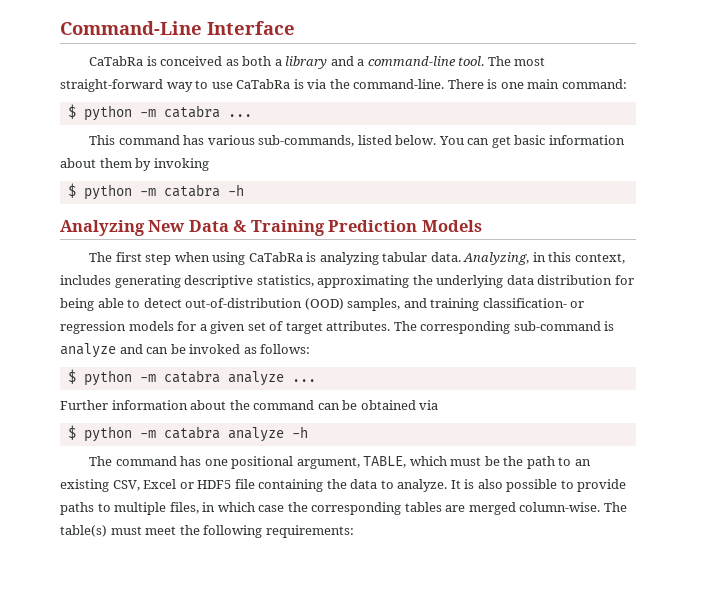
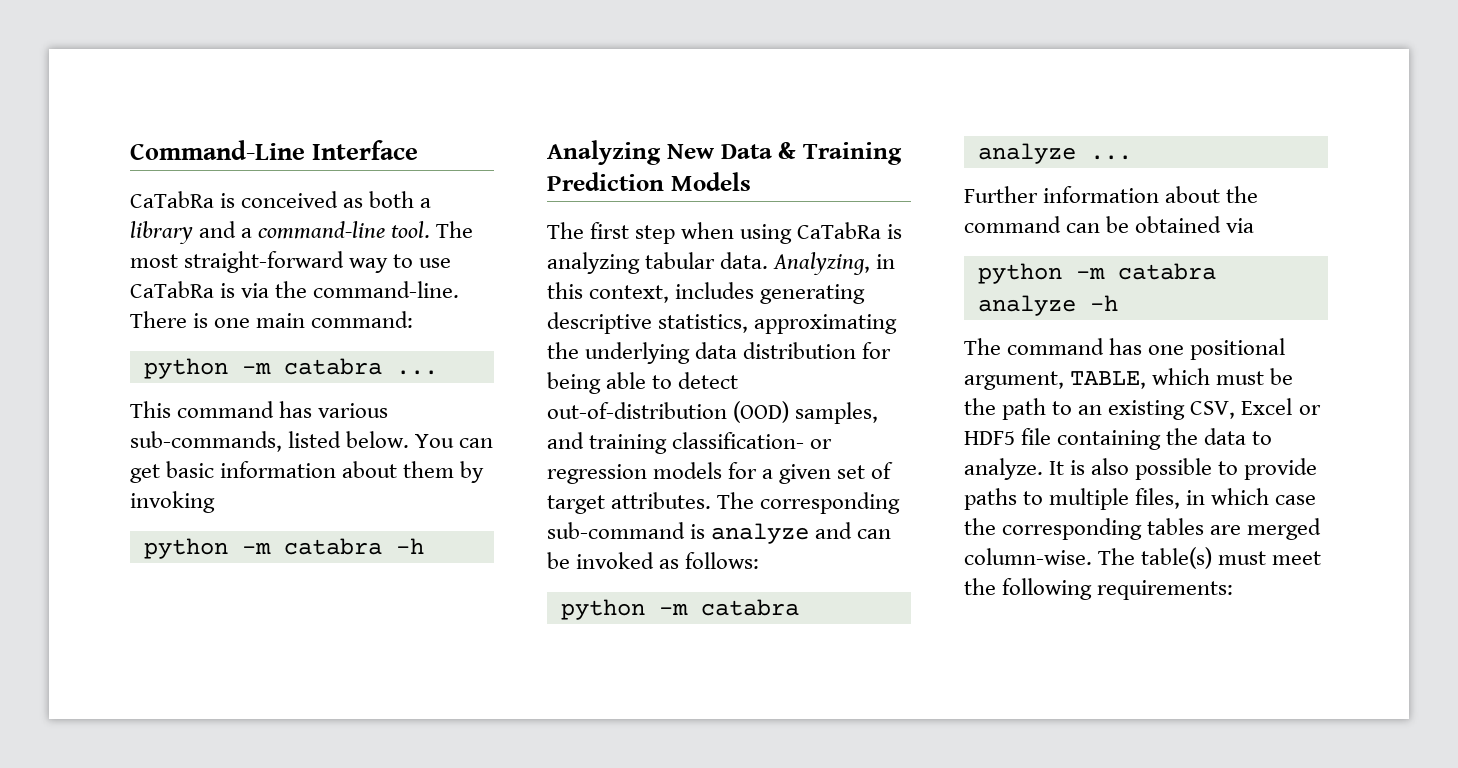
- $ python -m catabra ...
+ python -m catabra ...
- $ python -m catabra -h
+ python -m catabra -h
- $ python -m catabra analyze ...
+ python -m catabra analyze ...
- $ python -m catabra analyze -h
+ python -m catabra analyze -h

